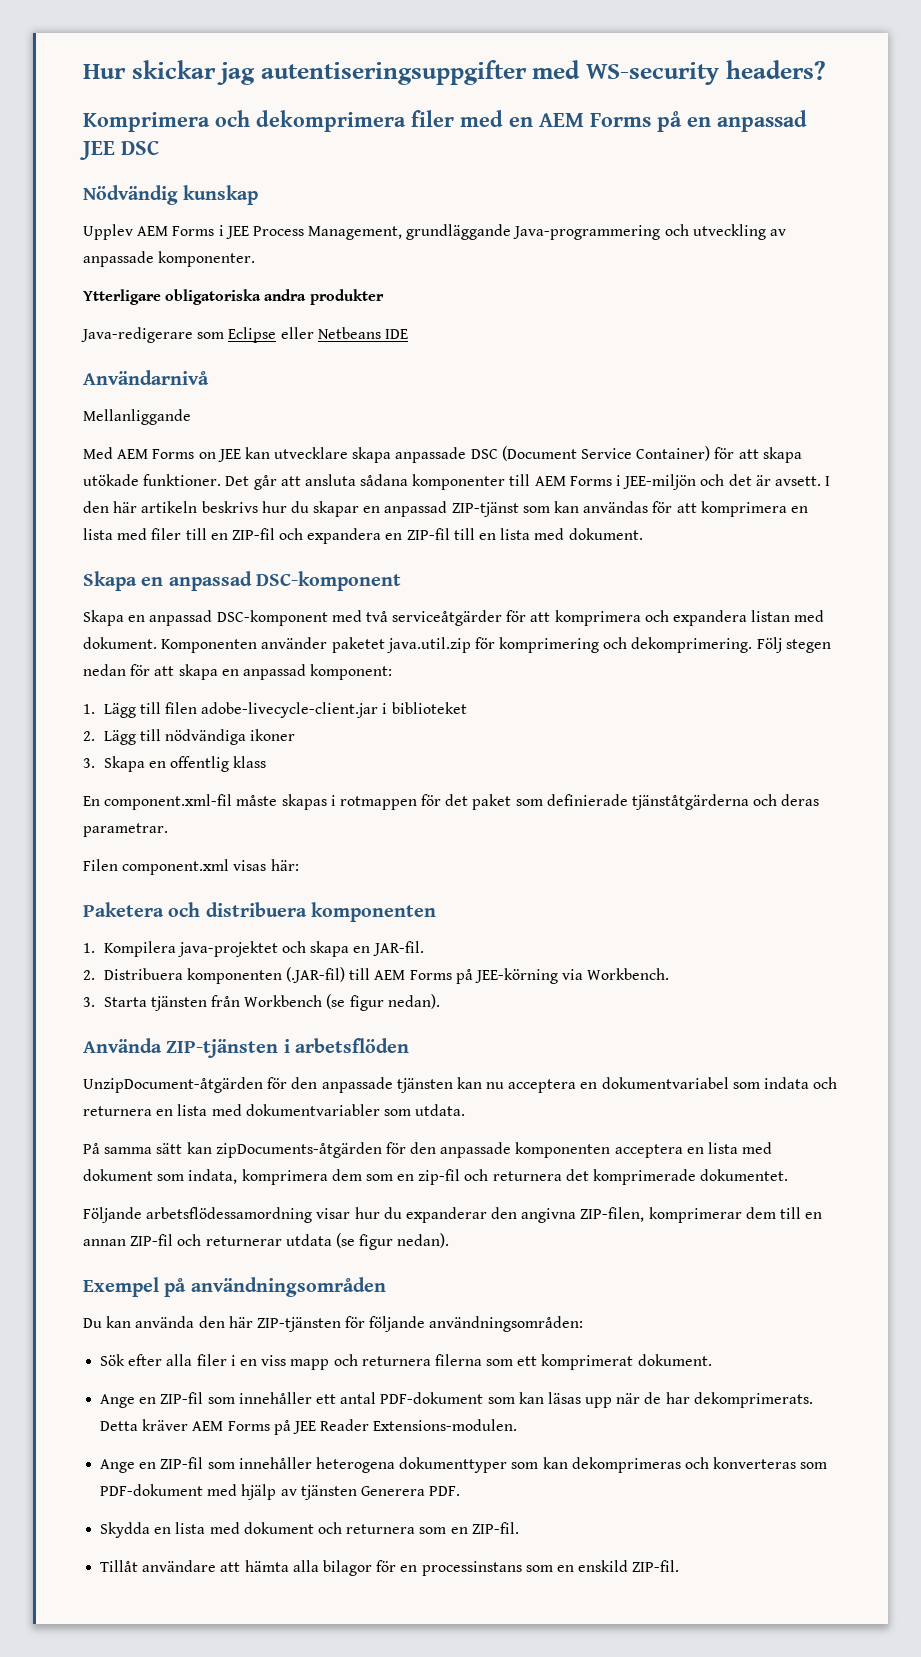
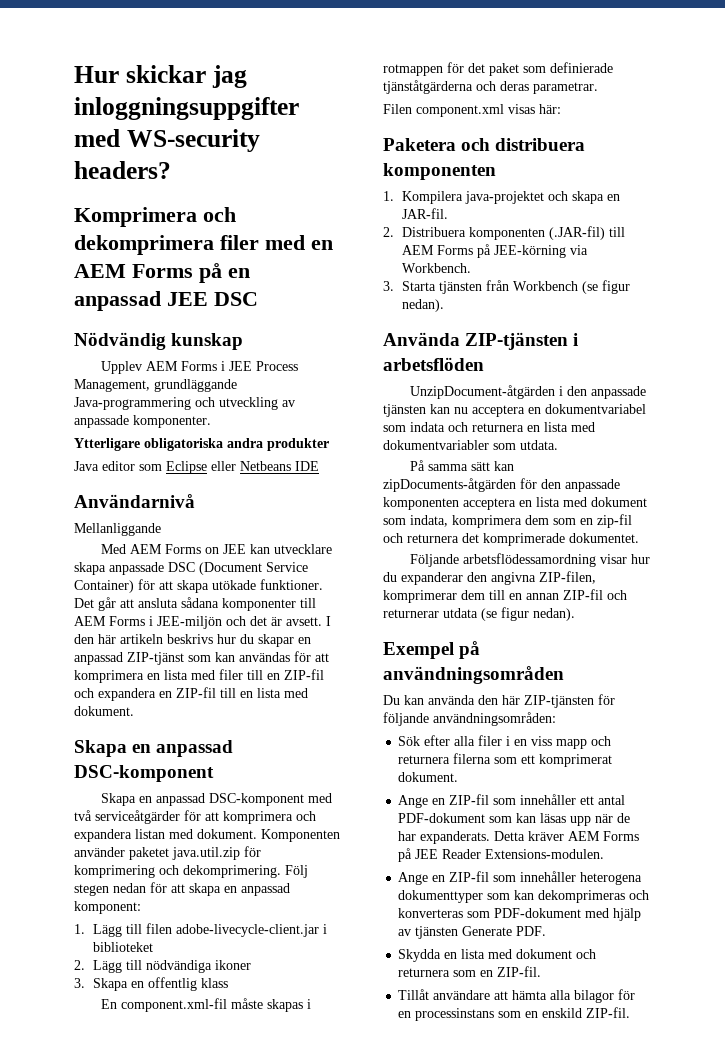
- Hur skickar jag autentiseringsuppgifter med WS-security headers?
+ Hur skickar jag inloggningsuppgifter med WS-security headers?
- Java-redigerare som Eclipse eller Netbeans IDE
+ Java editor som Eclipse eller Netbeans IDE
- UnzipDocument-åtgärden för den anpassade tjänsten kan nu acceptera en dokumentvariabel som indata och returnera en lista med dokumentvariabler som utdata.
+ UnzipDocument-åtgärden i den anpassade tjänsten kan nu acceptera en dokumentvariabel som indata och returnera en lista med dokumentvariabler som utdata.
- Ange en ZIP-fil som innehåller ett antal PDF-dokument som kan läsas upp när de har dekomprimerats.
+ Ange en ZIP-fil som innehåller ett antal PDF-dokument som kan läsas upp när de har expanderats.
- Ange en ZIP-fil som innehåller heterogena dokumenttyper som kan dekomprimeras och konverteras som PDF-dokument med hjälp av tjänsten Generera PDF.
+ Ange en ZIP-fil som innehåller heterogena dokumenttyper som kan dekomprimeras och konverteras som PDF-dokument med hjälp av tjänsten Generate PDF.

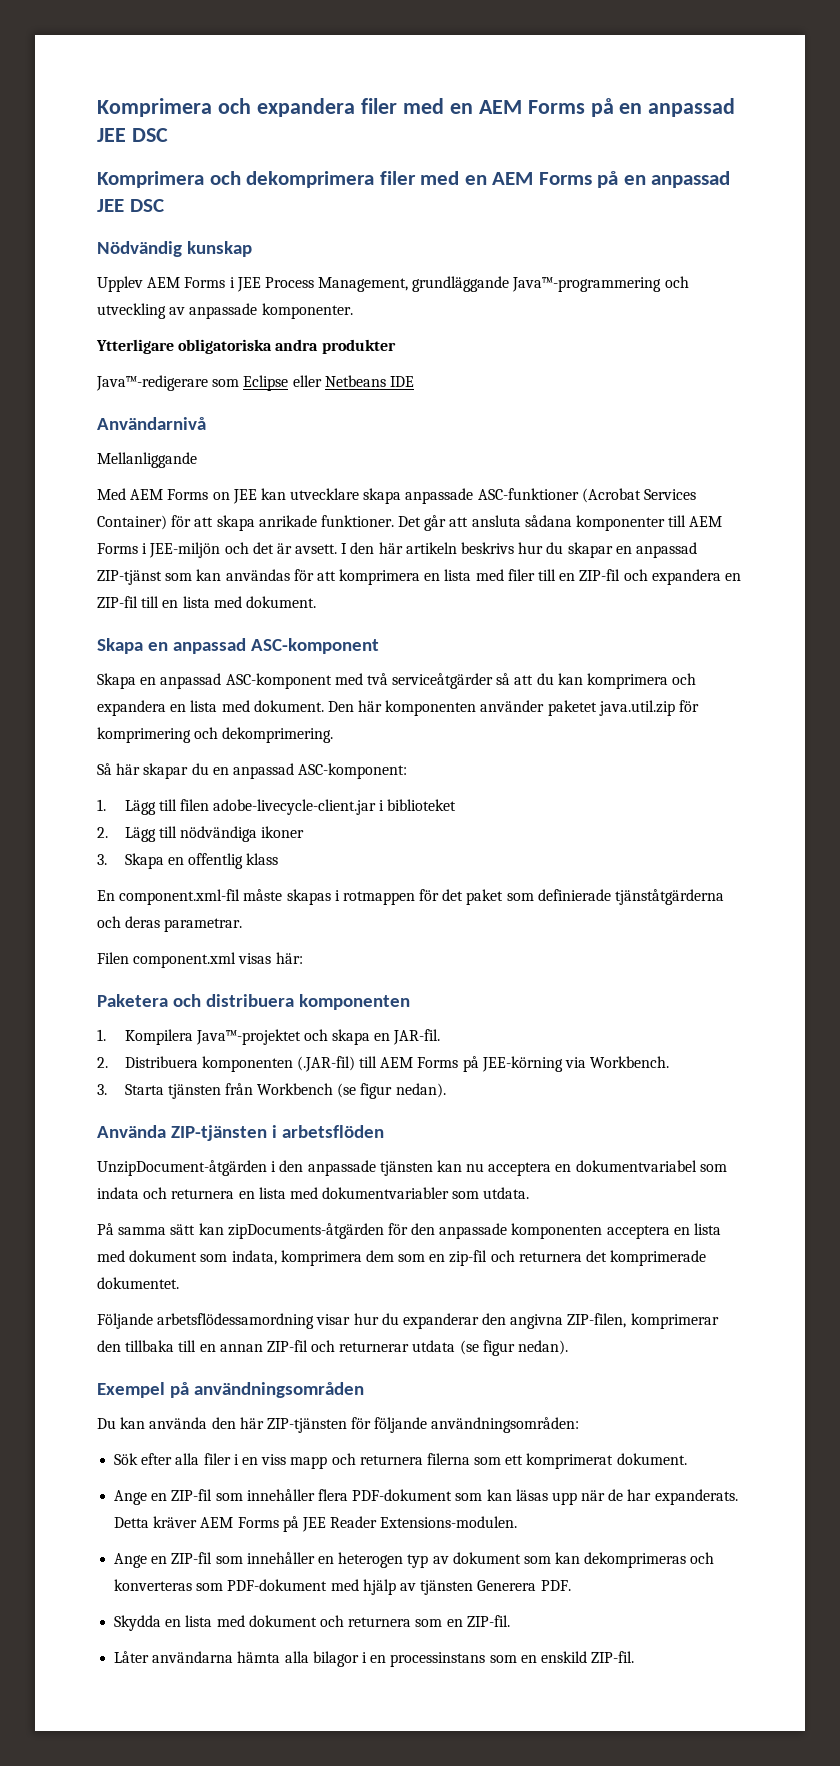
- Hur skickar jag inloggningsuppgifter med WS-security headers?
+ Komprimera och expandera filer med en AEM Forms på en anpassad JEE DSC
- Upplev AEM Forms i JEE Process Management, grundläggande Java-programmering och utveckling av anpassade komponenter.
+ Upplev AEM Forms i JEE Process Management, grundläggande Java™-programmering och utveckling av anpassade komponenter.
- Java editor som Eclipse eller Netbeans IDE
+ Java™-redigerare som Eclipse eller Netbeans IDE
- Med AEM Forms on JEE kan utvecklare skapa anpassade DSC (Document Service Container) för att skapa utökade funktioner.
+ Med AEM Forms on JEE kan utvecklare skapa anpassade ASC-funktioner (Acrobat Services Container) för att skapa anrikade funktioner.
  I den här artikeln beskrivs hur du skapar en anpassad ZIP-tjänst som kan användas för att komprimera en lista med filer till en ZIP-fil och expandera en ZIP-fil till en lista med dokument.
- Skapa en anpassad DSC-komponent
- Skapa en anpassad DSC-komponent med två serviceåtgärder för att komprimera och expandera listan med dokument. Komponenten använder paketet java.util.zip för komprimering och dekomprimering. Följ stegen nedan för att skapa en anpassad komponent:
+ Skapa en anpassad ASC-komponent
+ Skapa en anpassad ASC-komponent med två serviceåtgärder så att du kan komprimera och expandera en lista med dokument. Den här komponenten använder paketet java.util.zip för komprimering och dekomprimering.
+ Så här skapar du en anpassad ASC-komponent:
- 1. Kompilera java-projektet och skapa en JAR-fil.
+ 1. Kompilera Java™-projektet och skapa en JAR-fil.
- Följande arbetsflödessamordning visar hur du expanderar den angivna ZIP-filen, komprimerar dem till en annan ZIP-fil och returnerar utdata (se figur nedan).
+ Följande arbetsflödessamordning visar hur du expanderar den angivna ZIP-filen, komprimerar den tillbaka till en annan ZIP-fil och returnerar utdata (se figur nedan).
- Ange en ZIP-fil som innehåller ett antal PDF-dokument som kan läsas upp när de har expanderats.
+ Ange en ZIP-fil som innehåller flera PDF-dokument som kan läsas upp när de har expanderats.
- Ange en ZIP-fil som innehåller heterogena dokumenttyper som kan dekomprimeras och konverteras som PDF-dokument med hjälp av tjänsten Generate PDF.
+ Ange en ZIP-fil som innehåller en heterogen typ av dokument som kan dekomprimeras och konverteras som PDF-dokument med hjälp av tjänsten Generera PDF.
- Tillåt användare att hämta alla bilagor för en processinstans som en enskild ZIP-fil.
+ Låter användarna hämta alla bilagor i en processinstans som en enskild ZIP-fil.

